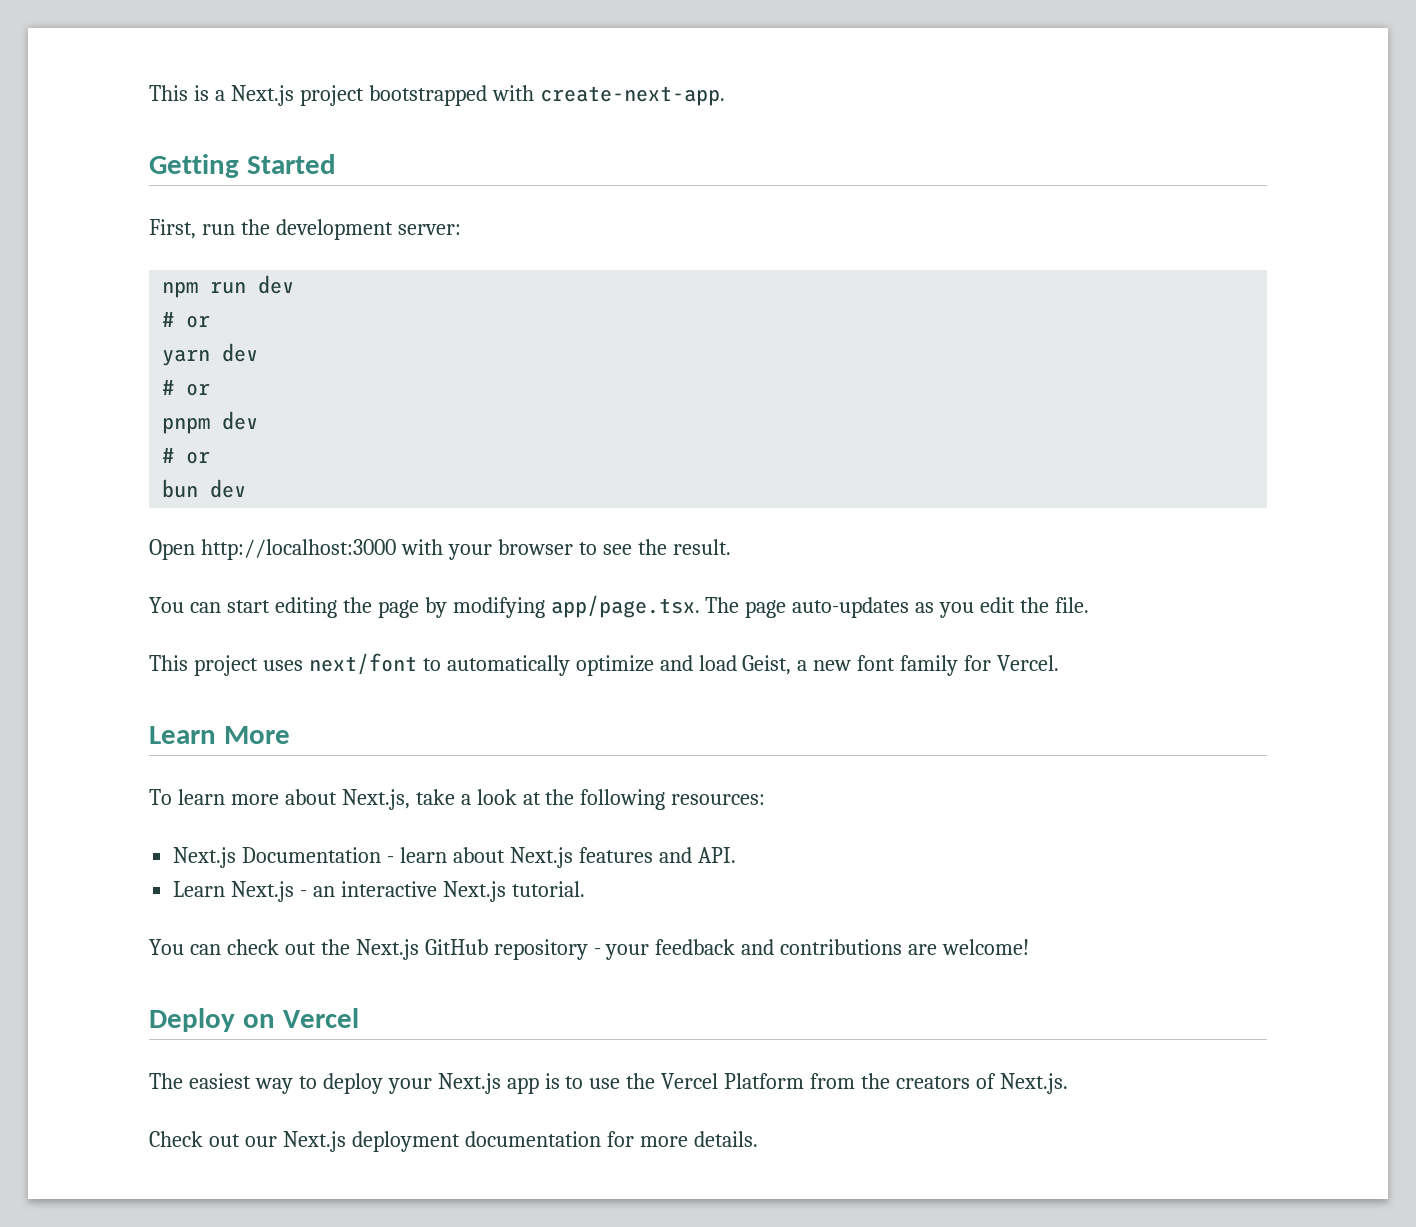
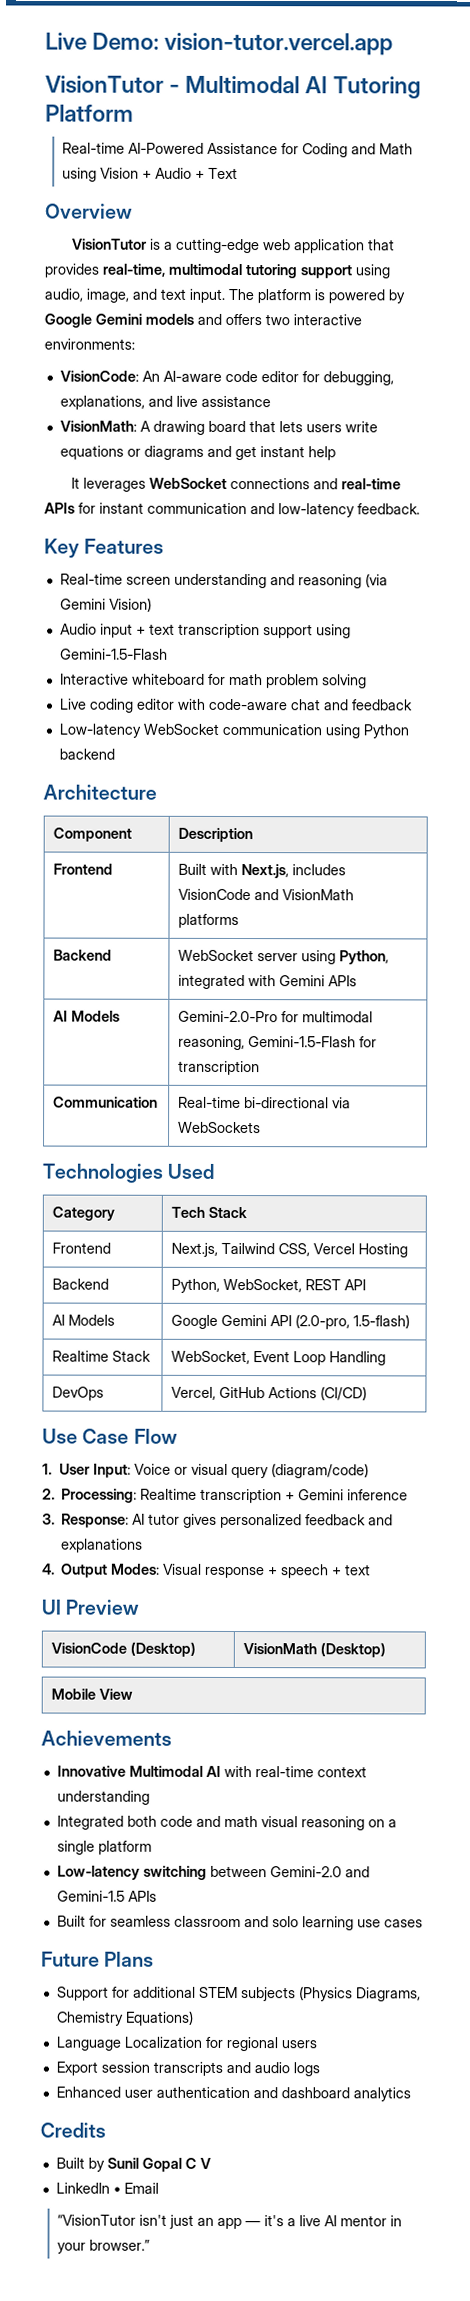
- This is a Next.js project bootstrapped with create-next-app.
- Getting Started
- First, run the development server:
- npm run dev
- # or
- yarn dev
- # or
- pnpm dev
- # or
- bun dev
- Open http://localhost:3000 with your browser to see the result.
- You can start editing the page by modifying app/page.tsx. The page auto-updates as you edit the file.
- This project uses next/font to automatically optimize and load Geist, a new font family for Vercel.
- Learn More
- To learn more about Next.js, take a look at the following resources:
- Next.js Documentation - learn about Next.js features and API.
- Learn Next.js - an interactive Next.js tutorial.
- You can check out the Next.js GitHub repository - your feedback and contributions are welcome!
- Deploy on Vercel
- The easiest way to deploy your Next.js app is to use the Vercel Platform from the creators of Next.js.
- Check out our Next.js deployment documentation for more details.
+ Live Demo: vision-tutor.vercel.app
+ VisionTutor - Multimodal AI Tutoring Platform
+ Real-time AI-Powered Assistance for Coding and Math using Vision + Audio + Text
+ Overview
+ VisionTutor is a cutting-edge web application that provides real-time, multimodal tutoring support using audio, image, and text input. The platform is powered by Google Gemini models and offers two interactive environments:
+ VisionCode: An AI-aware code editor for debugging, explanations, and live assistance
+ VisionMath: A drawing board that lets users write equations or diagrams and get instant help
+ It leverages WebSocket connections and real-time APIs for instant communication and low-latency feedback.
+ Key Features
+ Real-time screen understanding and reasoning (via Gemini Vision)
+ Audio input + text transcription support using Gemini-1.5-Flash
+ Interactive whiteboard for math problem solving
+ Live coding editor with code-aware chat and feedback
+ Low-latency WebSocket communication using Python backend
+ Architecture
+ Component | Description
+ Frontend | Built with Next.js, includes VisionCode and VisionMath platforms
+ Backend | WebSocket server using Python, integrated with Gemini APIs
+ AI Models | Gemini-2.0-Pro for multimodal reasoning, Gemini-1.5-Flash for transcription
+ Communication | Real-time bi-directional via WebSockets
+ Technologies Used
+ Category | Tech Stack
+ Frontend | Next.js, Tailwind CSS, Vercel Hosting
+ Backend | Python, WebSocket, REST API
+ AI Models | Google Gemini API (2.0-pro, 1.5-flash)
+ Realtime Stack | WebSocket, Event Loop Handling
+ DevOps | Vercel, GitHub Actions (CI/CD)
+ Use Case Flow
+ 1. User Input: Voice or visual query (diagram/code)
+ 2. Processing: Realtime transcription + Gemini inference
+ 3. Response: AI tutor gives personalized feedback and explanations
+ 4. Output Modes: Visual response + speech + text
+ UI Preview
+ VisionCode (Desktop) | VisionMath (Desktop)
+ Mobile View
+ Achievements
+ Innovative Multimodal AI with real-time context understanding
+ Integrated both code and math visual reasoning on a single platform
+ Low-latency switching between Gemini-2.0 and Gemini-1.5 APIs
+ Built for seamless classroom and solo learning use cases
+ Future Plans
+ Support for additional STEM subjects (Physics Diagrams, Chemistry Equations)
+ Language Localization for regional users
+ Export session transcripts and audio logs
+ Enhanced user authentication and dashboard analytics
+ Credits
+ Built by Sunil Gopal C V
+ LinkedIn • Email
+ “VisionTutor isn't just an app — it's a live AI mentor in your browser.”

